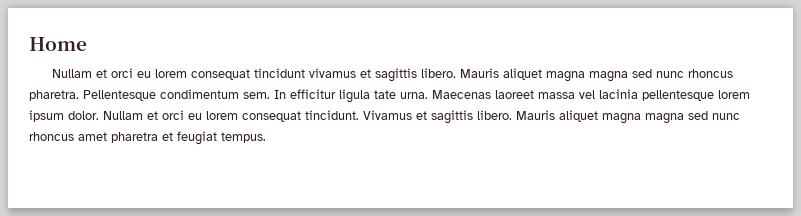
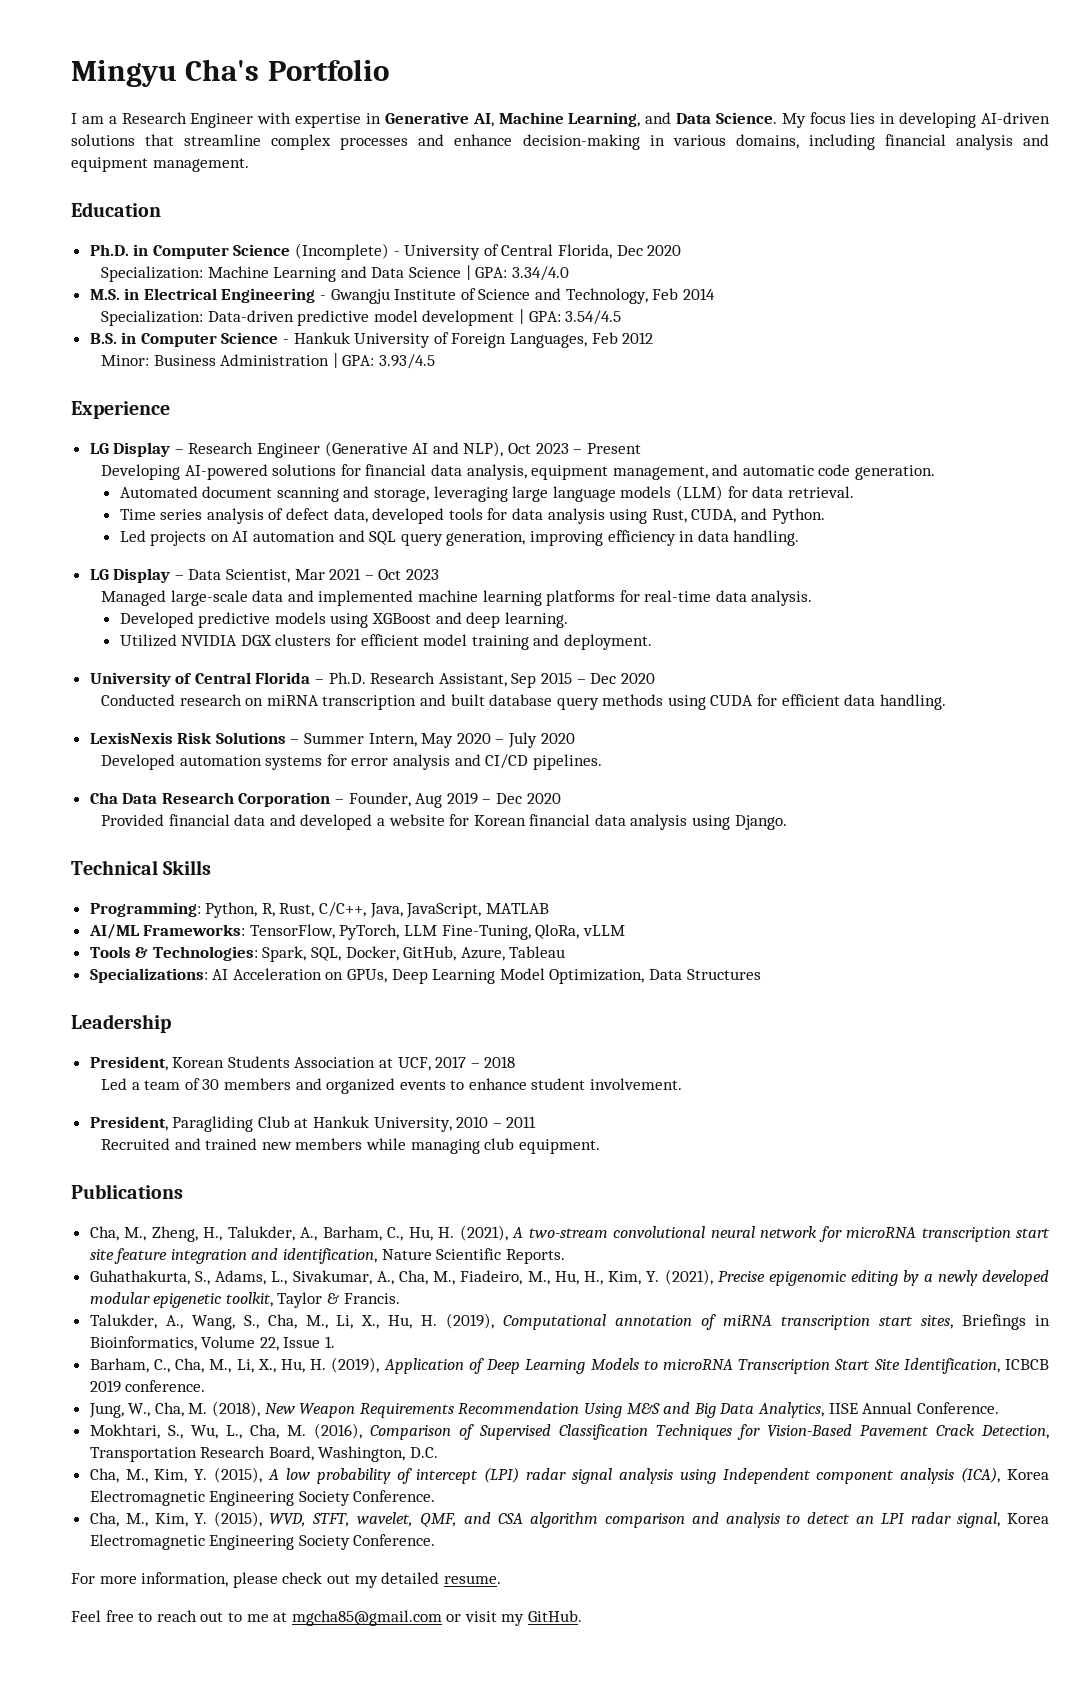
- Home
- Nullam et orci eu lorem consequat tincidunt vivamus et sagittis libero. Mauris aliquet magna magna sed nunc rhoncus pharetra. Pellentesque condimentum sem. In efficitur ligula tate urna. Maecenas laoreet massa vel lacinia pellentesque lorem ipsum dolor. Nullam et orci eu lorem consequat tincidunt. Vivamus et sagittis libero. Mauris aliquet magna magna sed nunc rhoncus amet pharetra et feugiat tempus.
+ Mingyu Cha's Portfolio
+ I am a Research Engineer with expertise in Generative AI, Machine Learning, and Data Science. My focus lies in developing AI-driven solutions that streamline complex processes and enhance decision-making in various domains, including financial analysis and equipment management.
+ Education
+ Ph.D. in Computer Science (Incomplete) - University of Central Florida, Dec 2020
+ Specialization: Machine Learning and Data Science | GPA: 3.34/4.0
+ M.S. in Electrical Engineering - Gwangju Institute of Science and Technology, Feb 2014
+ Specialization: Data-driven predictive model development | GPA: 3.54/4.5
+ B.S. in Computer Science - Hankuk University of Foreign Languages, Feb 2012
+ Minor: Business Administration | GPA: 3.93/4.5
+ Experience
+ LG Display – Research Engineer (Generative AI and NLP), Oct 2023 – Present
+ Developing AI-powered solutions for financial data analysis, equipment management, and automatic code generation.
+ Automated document scanning and storage, leveraging large language models (LLM) for data retrieval.
+ Time series analysis of defect data, developed tools for data analysis using Rust, CUDA, and Python.
+ Led projects on AI automation and SQL query generation, improving efficiency in data handling.
+ LG Display – Data Scientist, Mar 2021 – Oct 2023
+ Managed large-scale data and implemented machine learning platforms for real-time data analysis.
+ Developed predictive models using XGBoost and deep learning.
+ Utilized NVIDIA DGX clusters for efficient model training and deployment.
+ University of Central Florida – Ph.D. Research Assistant, Sep 2015 – Dec 2020
+ Conducted research on miRNA transcription and built database query methods using CUDA for efficient data handling.
+ LexisNexis Risk Solutions – Summer Intern, May 2020 – July 2020
+ Developed automation systems for error analysis and CI/CD pipelines.
+ Cha Data Research Corporation – Founder, Aug 2019 – Dec 2020
+ Provided financial data and developed a website for Korean financial data analysis using Django.
+ Technical Skills
+ Programming: Python, R, Rust, C/C++, Java, JavaScript, MATLAB
+ AI/ML Frameworks: TensorFlow, PyTorch, LLM Fine-Tuning, QloRa, vLLM
+ Tools & Technologies: Spark, SQL, Docker, GitHub, Azure, Tableau
+ Specializations: AI Acceleration on GPUs, Deep Learning Model Optimization, Data Structures
+ Leadership
+ President, Korean Students Association at UCF, 2017 – 2018
+ Led a team of 30 members and organized events to enhance student involvement.
+ President, Paragliding Club at Hankuk University, 2010 – 2011
+ Recruited and trained new members while managing club equipment.
+ Publications
+ Cha, M., Zheng, H., Talukder, A., Barham, C., Hu, H. (2021), A two-stream convolutional neural network for microRNA transcription start site feature integration and identification, Nature Scientific Reports.
+ Guhathakurta, S., Adams, L., Sivakumar, A., Cha, M., Fiadeiro, M., Hu, H., Kim, Y. (2021), Precise epigenomic editing by a newly developed modular epigenetic toolkit, Taylor & Francis.
+ Talukder, A., Wang, S., Cha, M., Li, X., Hu, H. (2019), Computational annotation of miRNA transcription start sites, Briefings in Bioinformatics, Volume 22, Issue 1.
+ Barham, C., Cha, M., Li, X., Hu, H. (2019), Application of Deep Learning Models to microRNA Transcription Start Site Identification, ICBCB 2019 conference.
+ Jung, W., Cha, M. (2018), New Weapon Requirements Recommendation Using M&S and Big Data Analytics, IISE Annual Conference.
+ Mokhtari, S., Wu, L., Cha, M. (2016), Comparison of Supervised Classification Techniques for Vision-Based Pavement Crack Detection, Transportation Research Board, Washington, D.C.
+ Cha, M., Kim, Y. (2015), A low probability of intercept (LPI) radar signal analysis using Independent component analysis (ICA), Korea Electromagnetic Engineering Society Conference.
+ Cha, M., Kim, Y. (2015), WVD, STFT, wavelet, QMF, and CSA algorithm comparison and analysis to detect an LPI radar signal, Korea Electromagnetic Engineering Society Conference.
+ For more information, please check out my detailed resume.
+ Feel free to reach out to me at mgcha85@gmail.com or visit my GitHub.

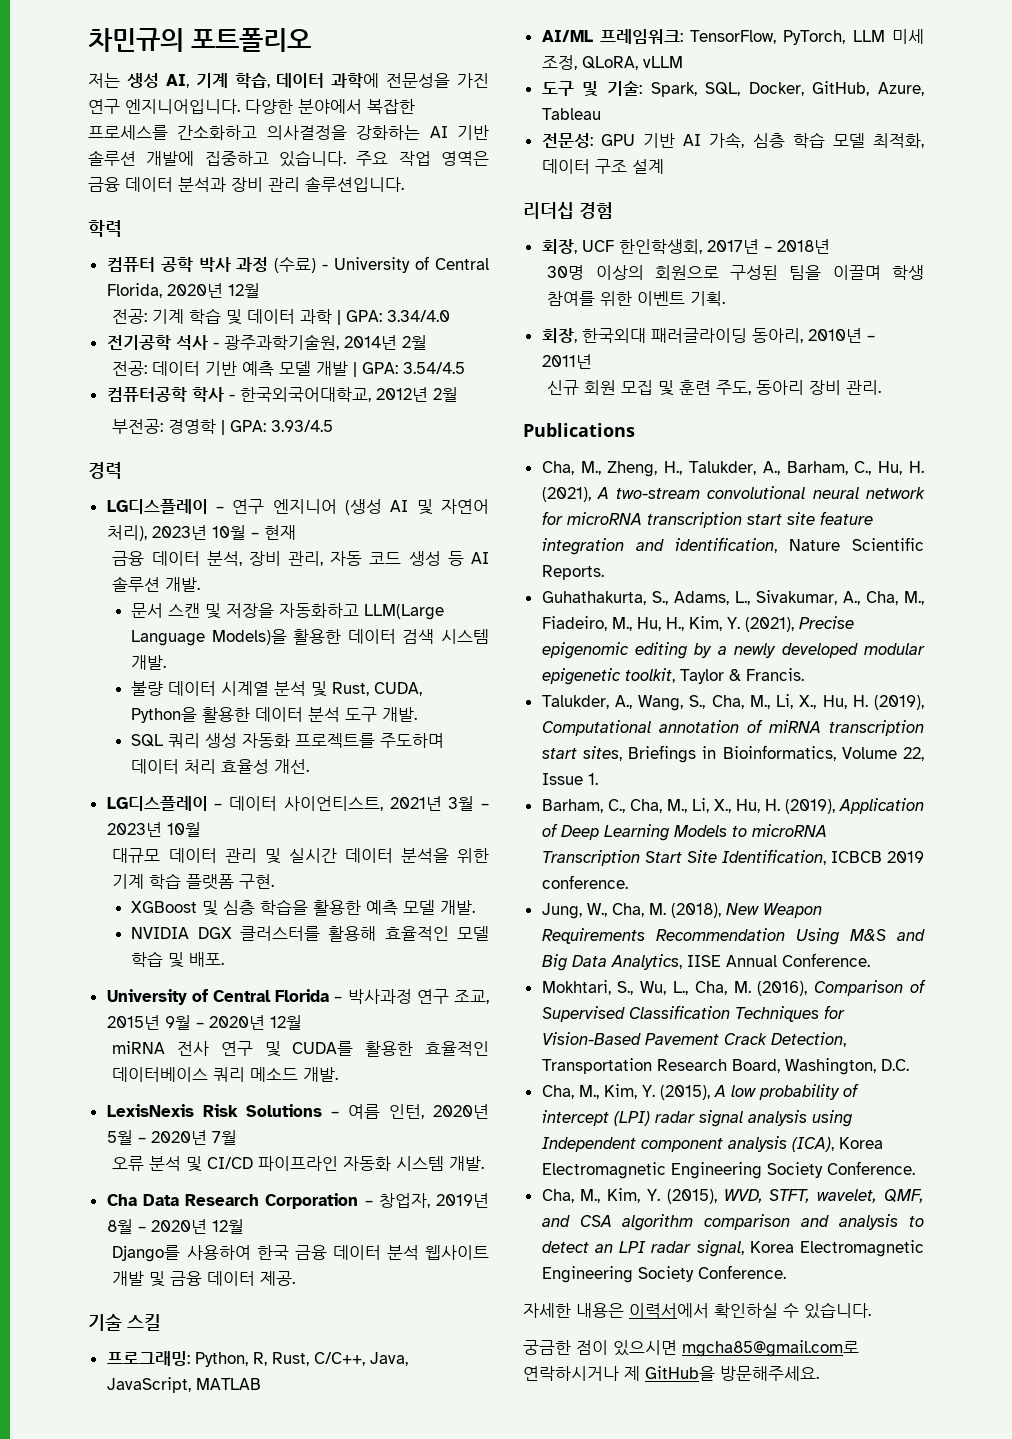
- Mingyu Cha's Portfolio
- I am a Research Engineer with expertise in Generative AI, Machine Learning, and Data Science. My focus lies in developing AI-driven solutions that streamline complex processes and enhance decision-making in various domains, including financial analysis and equipment management.
- Education
- Ph.D. in Computer Science (Incomplete) - University of Central Florida, Dec 2020
- Specialization: Machine Learning and Data Science | GPA: 3.34/4.0
- M.S. in Electrical Engineering - Gwangju Institute of Science and Technology, Feb 2014
- Specialization: Data-driven predictive model development | GPA: 3.54/4.5
- B.S. in Computer Science - Hankuk University of Foreign Languages, Feb 2012
- Minor: Business Administration | GPA: 3.93/4.5
- Experience
- LG Display – Research Engineer (Generative AI and NLP), Oct 2023 – Present
- Developing AI-powered solutions for financial data analysis, equipment management, and automatic code generation.
- Automated document scanning and storage, leveraging large language models (LLM) for data retrieval.
- Time series analysis of defect data, developed tools for data analysis using Rust, CUDA, and Python.
- Led projects on AI automation and SQL query generation, improving efficiency in data handling.
- LG Display – Data Scientist, Mar 2021 – Oct 2023
- Managed large-scale data and implemented machine learning platforms for real-time data analysis.
- Developed predictive models using XGBoost and deep learning.
- Utilized NVIDIA DGX clusters for efficient model training and deployment.
+ 차민규의 포트폴리오
+ 저는 생성 AI, 기계 학습, 데이터 과학에 전문성을 가진 연구 엔지니어입니다. 다양한 분야에서 복잡한 프로세스를 간소화하고 의사결정을 강화하는 AI 기반 솔루션 개발에 집중하고 있습니다. 주요 작업 영역은 금융 데이터 분석과 장비 관리 솔루션입니다.
+ 학력
+ 컴퓨터 공학 박사 과정 (수료) - University of Central Florida, 2020년 12월
+ 전공: 기계 학습 및 데이터 과학 | GPA: 3.34/4.0
+ 전기공학 석사 - 광주과학기술원, 2014년 2월
+ 전공: 데이터 기반 예측 모델 개발 | GPA: 3.54/4.5
+ 컴퓨터공학 학사 - 한국외국어대학교, 2012년 2월
+ 부전공: 경영학 | GPA: 3.93/4.5
+ 경력
+ LG디스플레이 – 연구 엔지니어 (생성 AI 및 자연어 처리), 2023년 10월 – 현재
+ 금융 데이터 분석, 장비 관리, 자동 코드 생성 등 AI 솔루션 개발.
+ 문서 스캔 및 저장을 자동화하고 LLM(Large Language Models)을 활용한 데이터 검색 시스템 개발.
+ 불량 데이터 시계열 분석 및 Rust, CUDA, Python을 활용한 데이터 분석 도구 개발.
+ SQL 쿼리 생성 자동화 프로젝트를 주도하며 데이터 처리 효율성 개선.
+ LG디스플레이 – 데이터 사이언티스트, 2021년 3월 – 2023년 10월
+ 대규모 데이터 관리 및 실시간 데이터 분석을 위한 기계 학습 플랫폼 구현.
+ XGBoost 및 심층 학습을 활용한 예측 모델 개발.
+ NVIDIA DGX 클러스터를 활용해 효율적인 모델 학습 및 배포.
- University of Central Florida – Ph.D. Research Assistant, Sep 2015 – Dec 2020
- Conducted research on miRNA transcription and built database query methods using CUDA for efficient data handling.
- LexisNexis Risk Solutions – Summer Intern, May 2020 – July 2020
- Developed automation systems for error analysis and CI/CD pipelines.
+ University of Central Florida – 박사과정 연구 조교, 2015년 9월 – 2020년 12월
+ miRNA 전사 연구 및 CUDA를 활용한 효율적인 데이터베이스 쿼리 메소드 개발.
+ LexisNexis Risk Solutions – 여름 인턴, 2020년 5월 – 2020년 7월
+ 오류 분석 및 CI/CD 파이프라인 자동화 시스템 개발.
- Cha Data Research Corporation – Founder, Aug 2019 – Dec 2020
- Provided financial data and developed a website for Korean financial data analysis using Django.
- Technical Skills
- Programming: Python, R, Rust, C/C++, Java, JavaScript, MATLAB
+ Cha Data Research Corporation – 창업자, 2019년 8월 – 2020년 12월
+ Django를 사용하여 한국 금융 데이터 분석 웹사이트 개발 및 금융 데이터 제공.
+ 기술 스킬
+ 프로그래밍: Python, R, Rust, C/C++, Java, JavaScript, MATLAB
- AI/ML Frameworks: TensorFlow, PyTorch, LLM Fine-Tuning, QloRa, vLLM
- Tools & Technologies: Spark, SQL, Docker, GitHub, Azure, Tableau
+ AI/ML 프레임워크: TensorFlow, PyTorch, LLM 미세 조정, QLoRA, vLLM
+ 도구 및 기술: Spark, SQL, Docker, GitHub, Azure, Tableau
- Specializations: AI Acceleration on GPUs, Deep Learning Model Optimization, Data Structures
- Leadership
- President, Korean Students Association at UCF, 2017 – 2018
- Led a team of 30 members and organized events to enhance student involvement.
- President, Paragliding Club at Hankuk University, 2010 – 2011
- Recruited and trained new members while managing club equipment.
+ 전문성: GPU 기반 AI 가속, 심층 학습 모델 최적화, 데이터 구조 설계
+ 리더십 경험
+ 회장, UCF 한인학생회, 2017년 – 2018년
+ 30명 이상의 회원으로 구성된 팀을 이끌며 학생 참여를 위한 이벤트 기획.
+ 회장, 한국외대 패러글라이딩 동아리, 2010년 – 2011년
+ 신규 회원 모집 및 훈련 주도, 동아리 장비 관리.
- For more information, please check out my detailed resume.
- Feel free to reach out to me at mgcha85@gmail.com or visit my GitHub.
+ 자세한 내용은 이력서에서 확인하실 수 있습니다.
+ 궁금한 점이 있으시면 mgcha85@gmail.com로 연락하시거나 제 GitHub을 방문해주세요.

